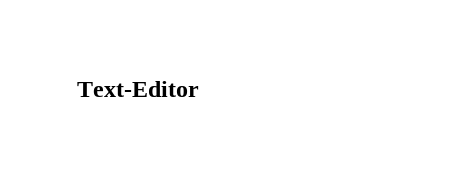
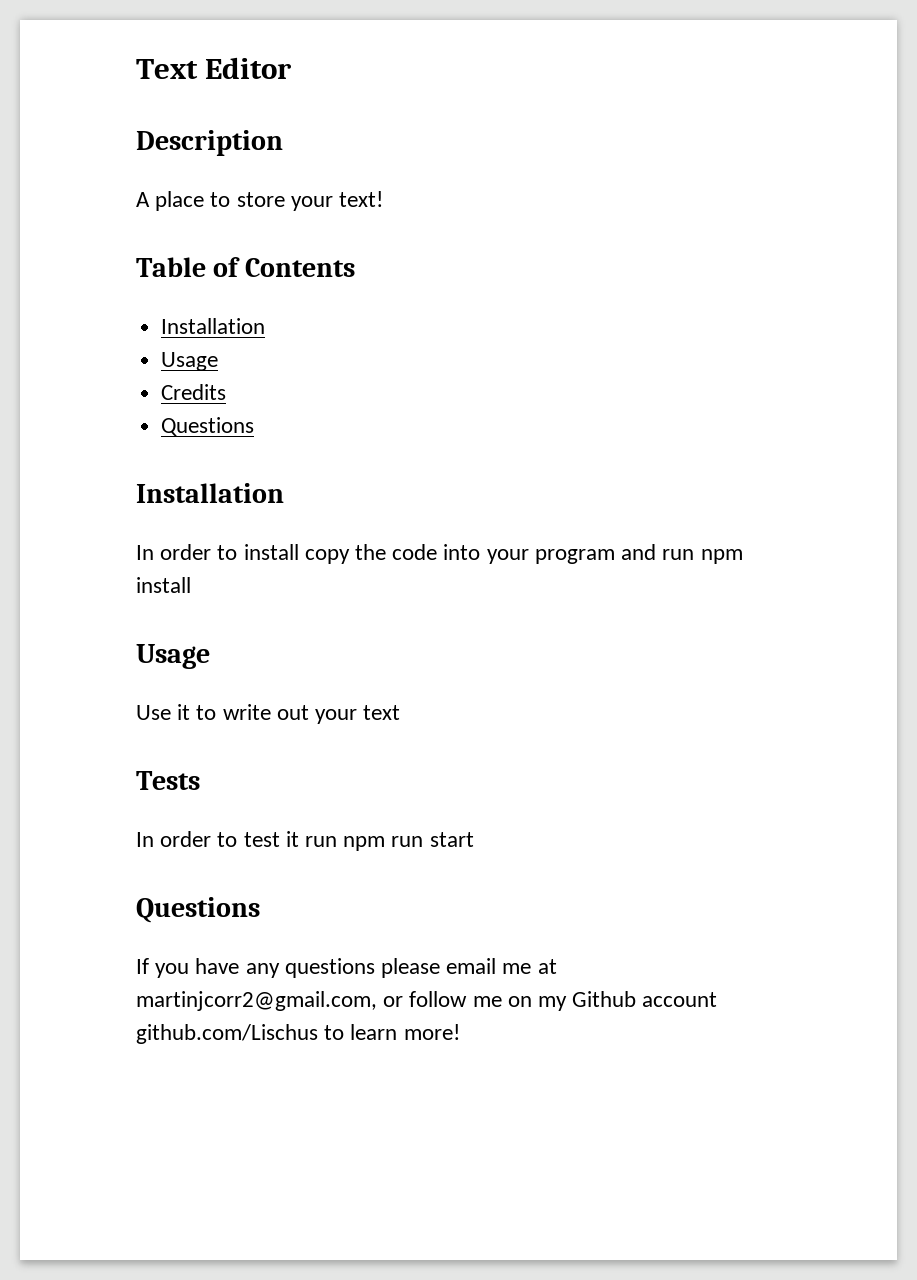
- Text-Editor
+ Text Editor
+ Description
+ A place to store your text!
+ Table of Contents
+ Installation
+ Usage
+ Credits
+ Questions
+ Installation
+ In order to install copy the code into your program and run npm install
+ Usage
+ Use it to write out your text
+ Tests
+ In order to test it run npm run start
+ Questions
+ If you have any questions please email me at martinjcorr2@gmail.com, or follow me on my Github account github.com/Lischus to learn more!

